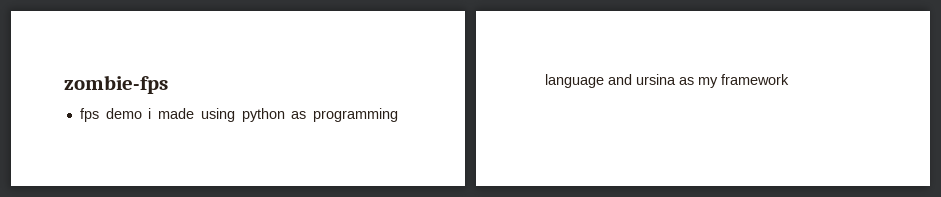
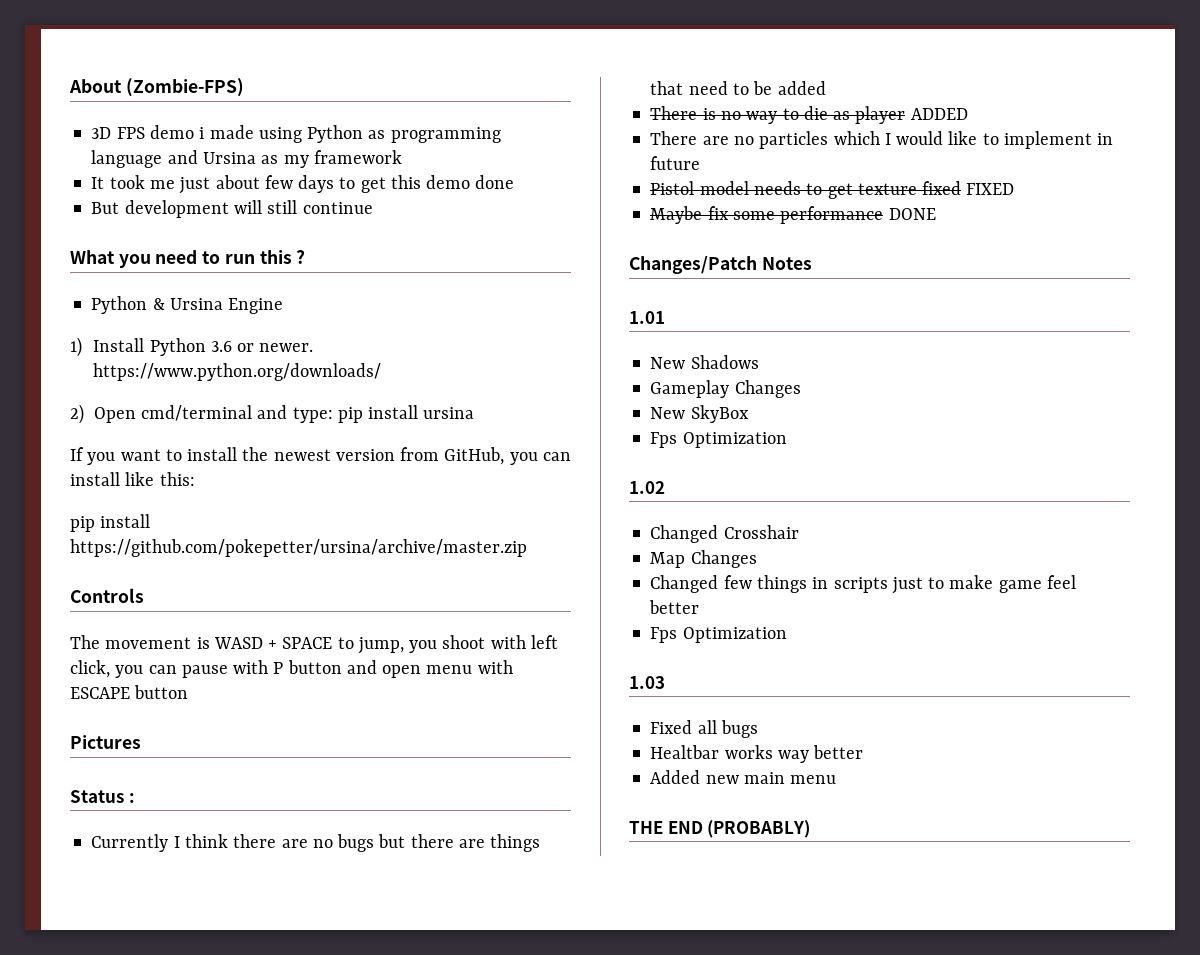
- zombie-fps
- fps demo i made using python as programming language and ursina as my framework
+ About (Zombie-FPS)
+ 3D FPS demo i made using Python as programming language and Ursina as my framework
+ It took me just about few days to get this demo done
+ But development will still continue
+ What you need to run this ?
+ Python & Ursina Engine
+ 1) Install Python 3.6 or newer. https://www.python.org/downloads/
+ 2) Open cmd/terminal and type: pip install ursina
+ If you want to install the newest version from GitHub, you can install like this:
+ pip install https://github.com/pokepetter/ursina/archive/master.zip
+ Controls
+ The movement is WASD + SPACE to jump, you shoot with left click, you can pause with P button and open menu with ESCAPE button
+ Pictures
+ Status :
+ Currently I think there are no bugs but there are things that need to be added
+ There is no way to die as player ADDED
+ There are no particles which I would like to implement in future
+ Pistol model needs to get texture fixed FIXED
+ Maybe fix some performance DONE
+ Changes/Patch Notes
+ 1.01
+ New Shadows
+ Gameplay Changes
+ New SkyBox
+ Fps Optimization
+ 1.02
+ Changed Crosshair
+ Map Changes
+ Changed few things in scripts just to make game feel better
+ Fps Optimization
+ 1.03
+ Fixed all bugs
+ Healtbar works way better
+ Added new main menu
+ THE END (PROBABLY)

